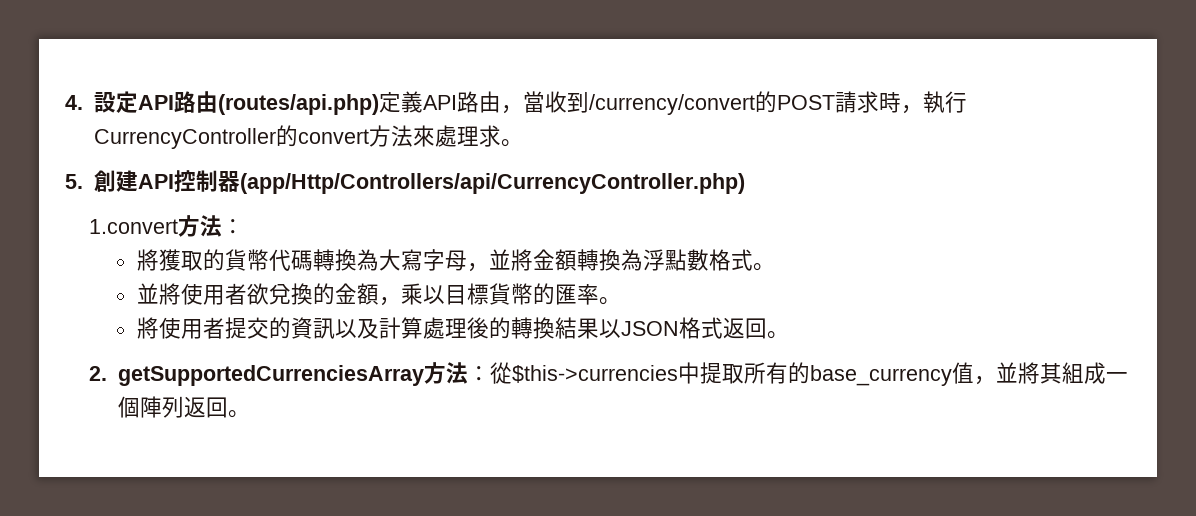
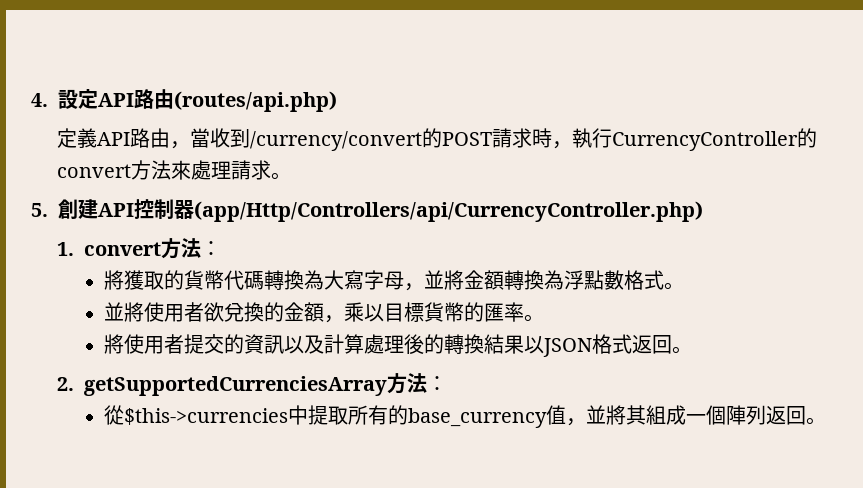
- 4.設定API路由(routes/api.php)定義API路由，當收到/currency/convert的POST請求時，執行CurrencyController的convert方法來處理求。
+ 4.設定API路由(routes/api.php)
+ 定義API路由，當收到/currency/convert的POST請求時，執行CurrencyController的convert方法來處理請求。
- 1.convert方法：
+ 1. convert方法：
- 2. getSupportedCurrenciesArray方法：從$this->currencies中提取所有的base_currency值，並將其組成一個陣列返回。
+ 2. getSupportedCurrenciesArray方法：
+ 從$this->currencies中提取所有的base_currency值，並將其組成一個陣列返回。

